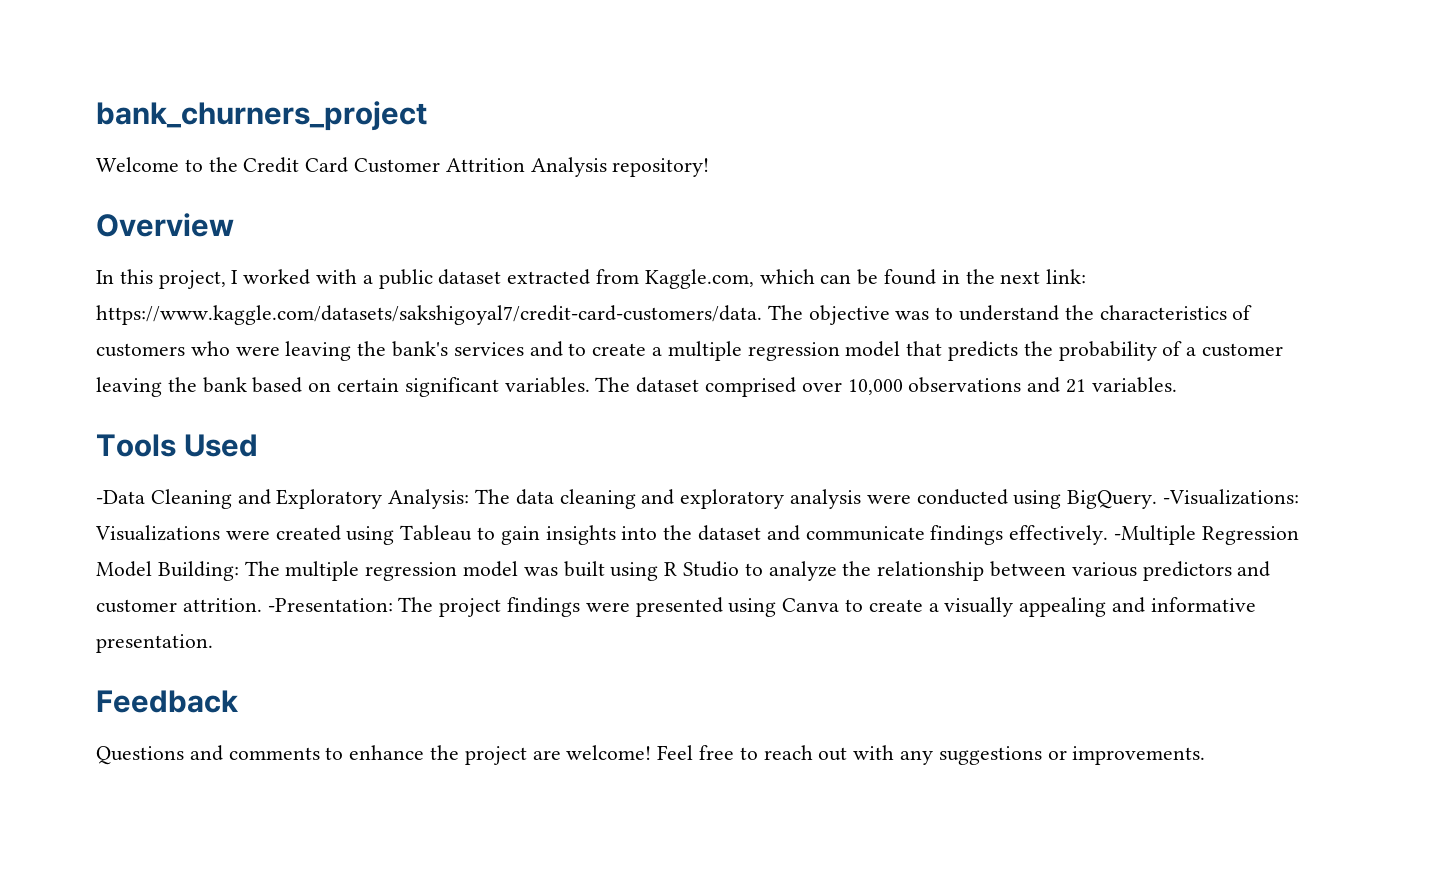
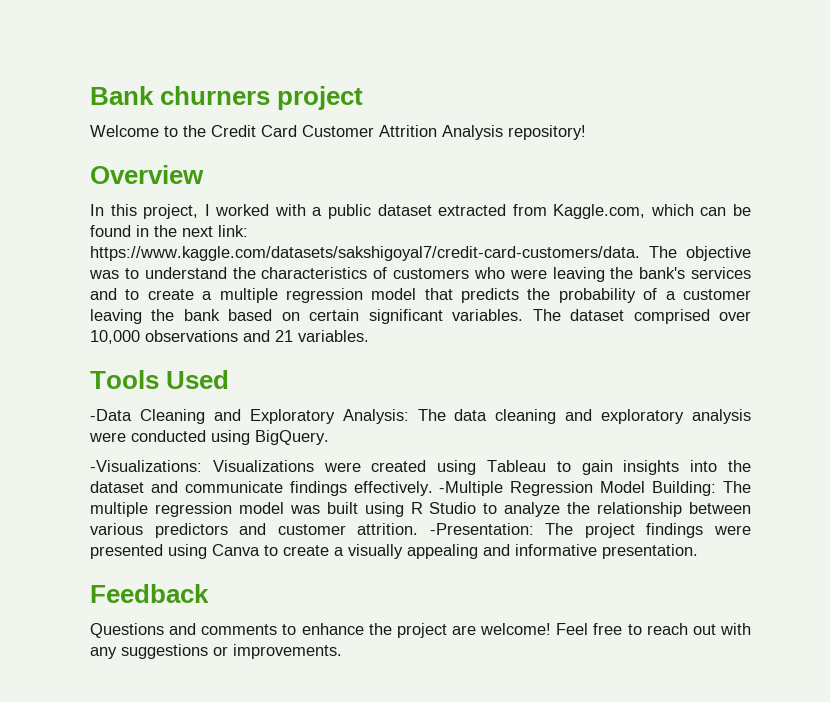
- bank_churners_project
+ Bank churners project
- -Data Cleaning and Exploratory Analysis: The data cleaning and exploratory analysis were conducted using BigQuery. -Visualizations: Visualizations were created using Tableau to gain insights into the dataset and communicate findings effectively.
+ -Data Cleaning and Exploratory Analysis: The data cleaning and exploratory analysis were conducted using BigQuery.
+ -Visualizations: Visualizations were created using Tableau to gain insights into the dataset and communicate findings effectively.

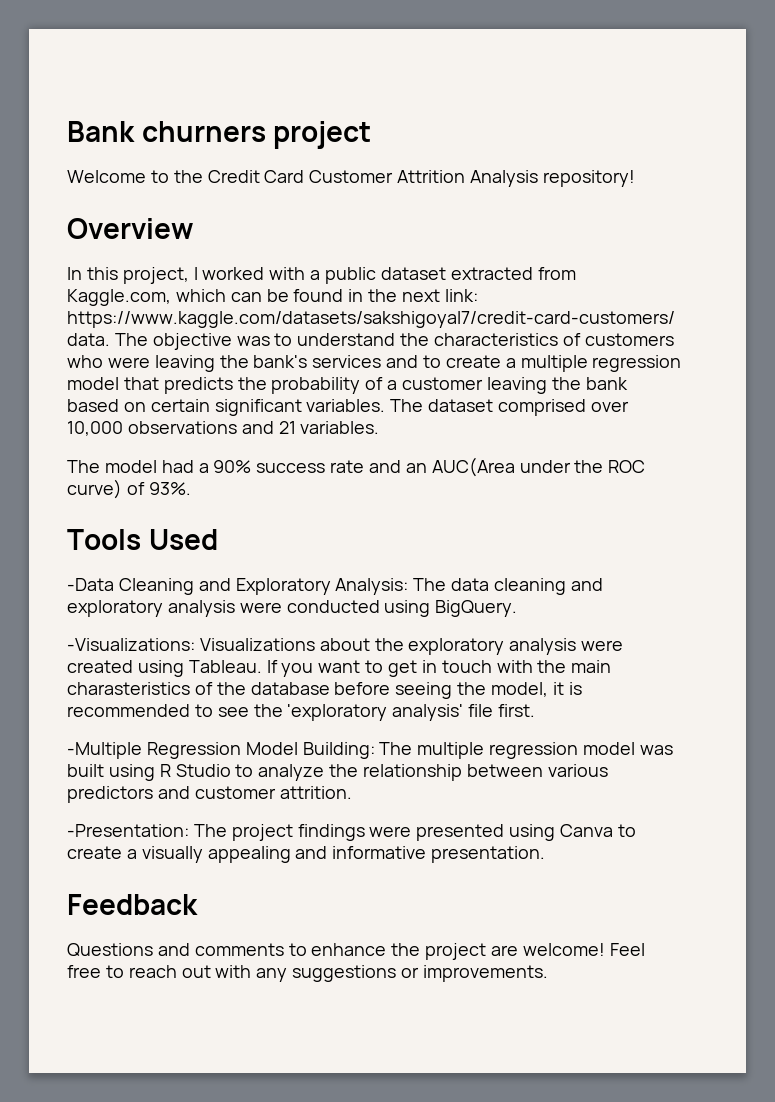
+ The model had a 90% success rate and an AUC(Area under the ROC curve) of 93%.
- -Visualizations: Visualizations were created using Tableau to gain insights into the dataset and communicate findings effectively. -Multiple Regression Model Building: The multiple regression model was built using R Studio to analyze the relationship between various predictors and customer attrition. -Presentation: The project findings were presented using Canva to create a visually appealing and informative presentation.
+ -Visualizations: Visualizations about the exploratory analysis were created using Tableau. If you want to get in touch with the main charasteristics of the database before seeing the model, it is recommended to see the 'exploratory analysis' file first.
+ -Multiple Regression Model Building: The multiple regression model was built using R Studio to analyze the relationship between various predictors and customer attrition.
+ -Presentation: The project findings were presented using Canva to create a visually appealing and informative presentation.

